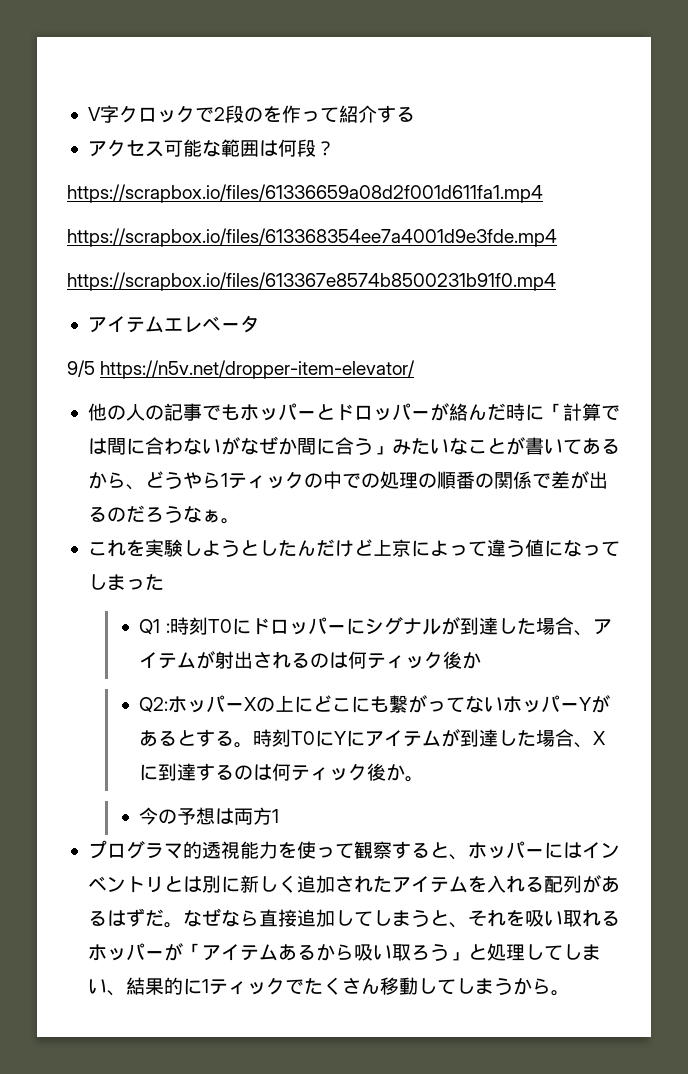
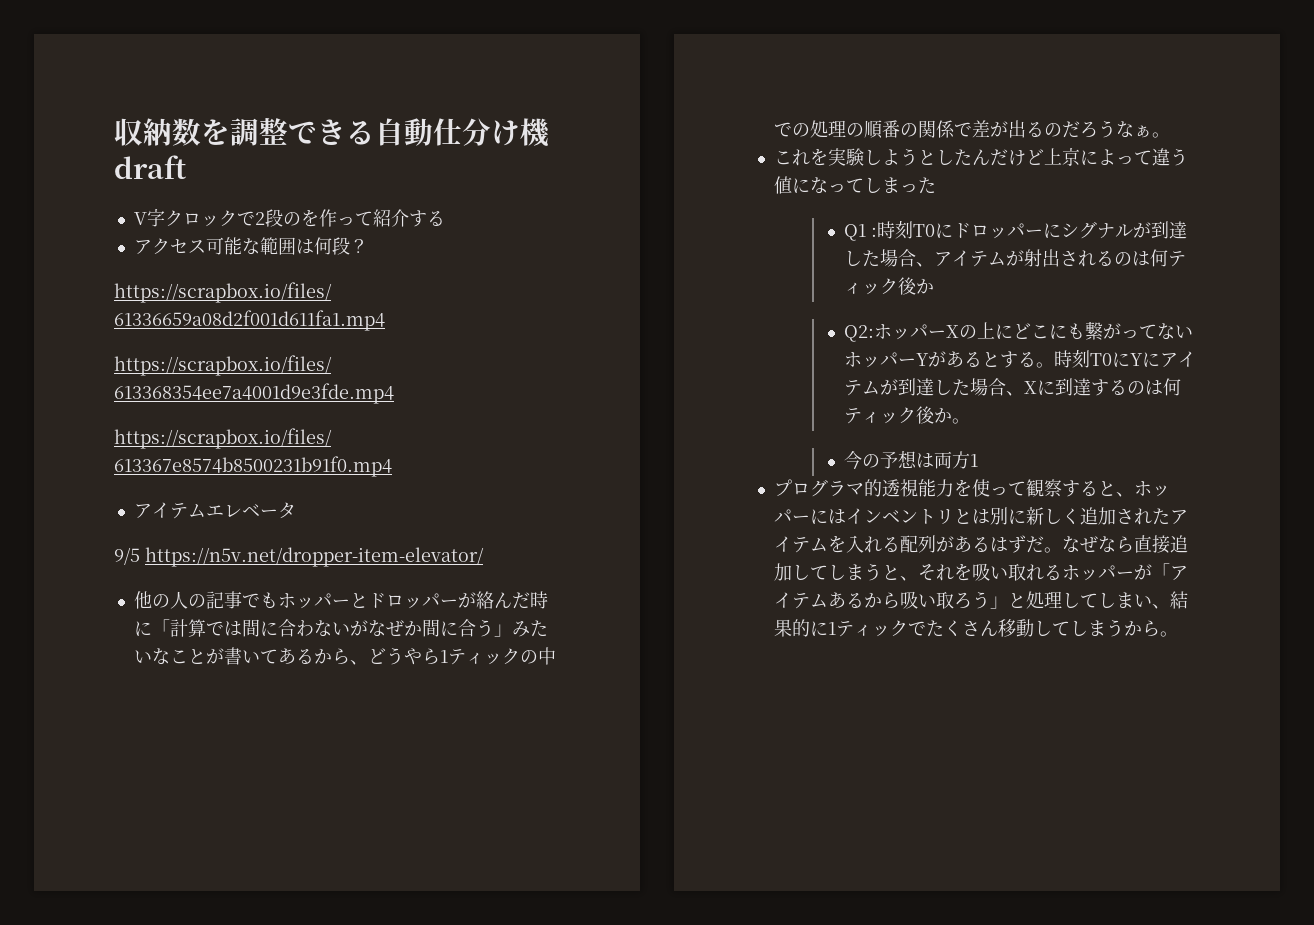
+ 収納数を調整できる自動仕分け機draft

